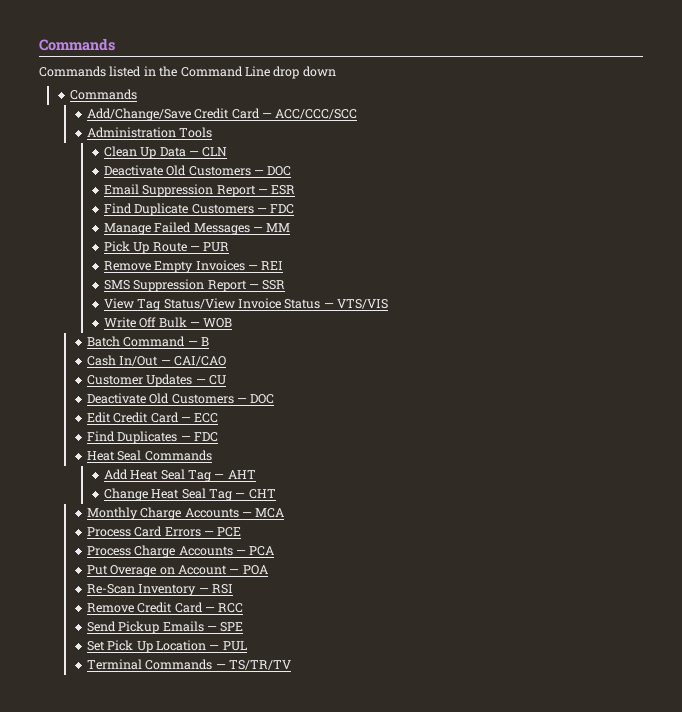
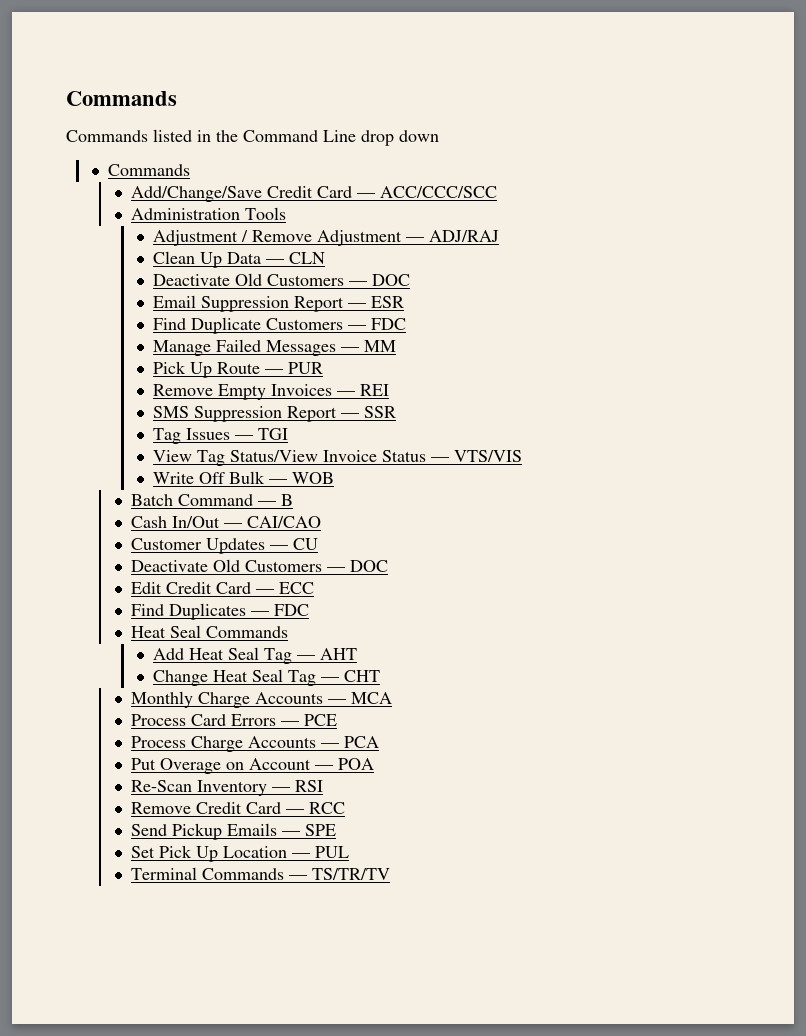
+ Adjustment / Remove Adjustment — ADJ/RAJ
+ Tag Issues — TGI

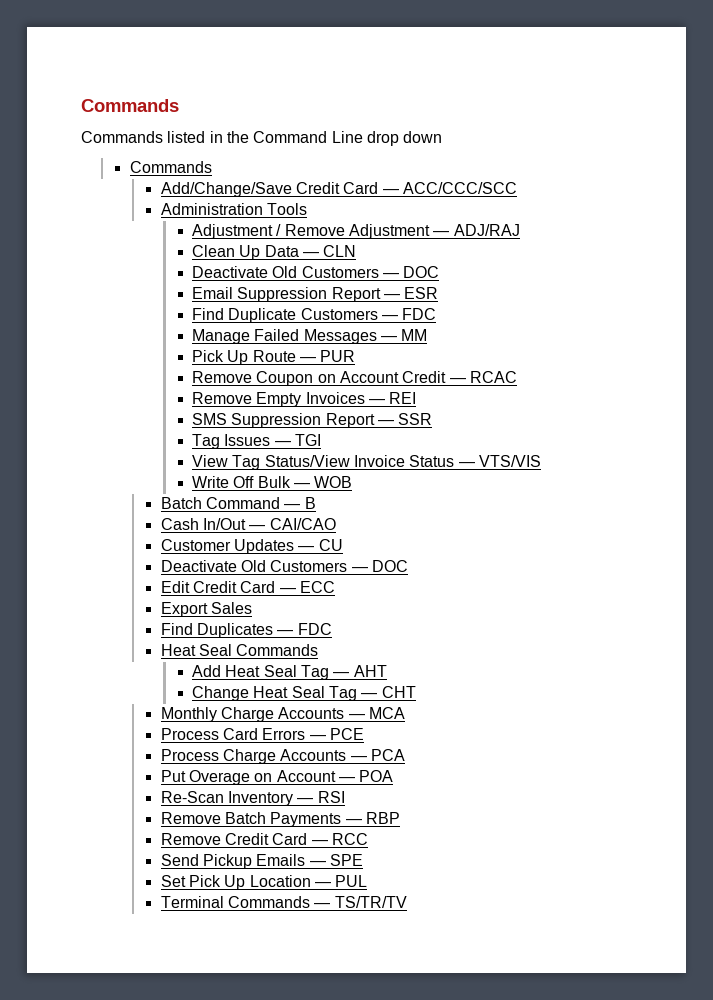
+ Remove Coupon on Account Credit — RCAC
+ Export Sales
+ Remove Batch Payments — RBP

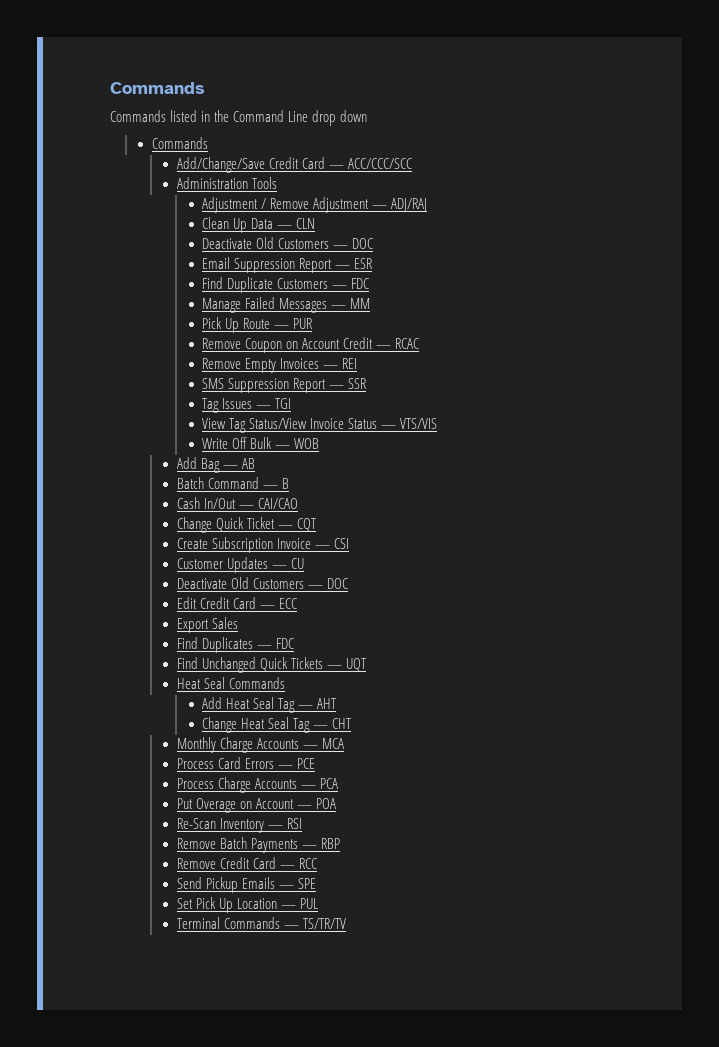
+ Add Bag — AB
+ Change Quick Ticket — CQT
+ Create Subscription Invoice — CSI
+ Find Unchanged Quick Tickets — UQT

